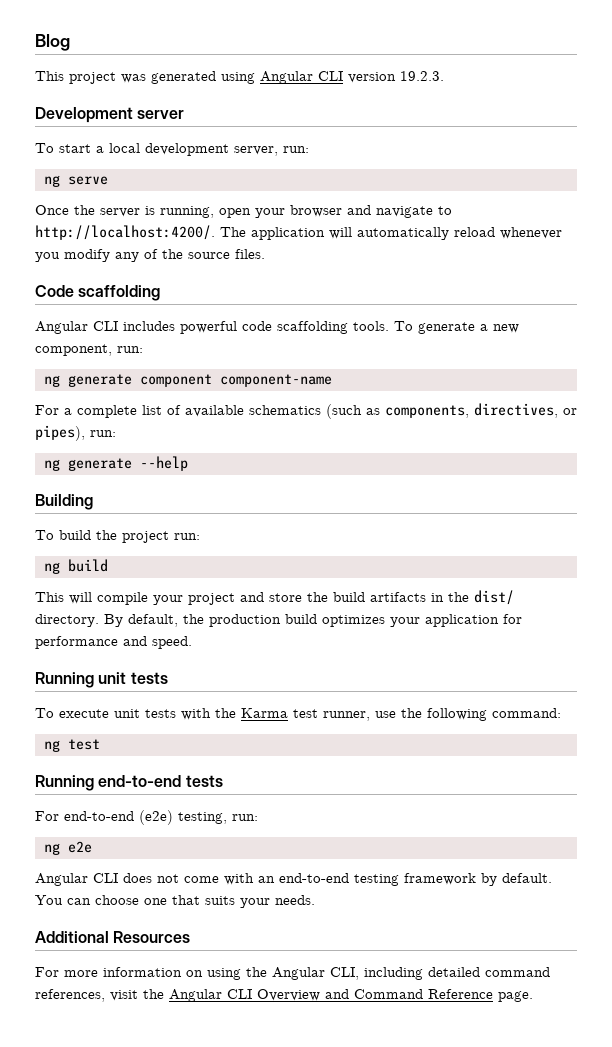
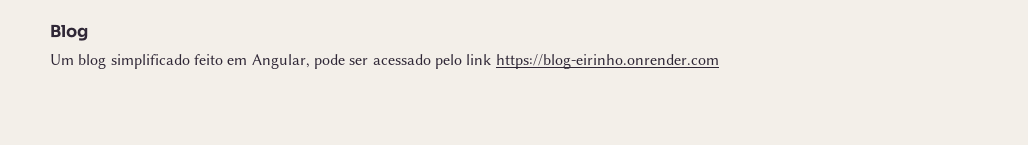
- This project was generated using Angular CLI version 19.2.3.
- Development server
- To start a local development server, run:
- ng serve
- Once the server is running, open your browser and navigate to http://localhost:4200/. The application will automatically reload whenever you modify any of the source files.
- Code scaffolding
- Angular CLI includes powerful code scaffolding tools. To generate a new component, run:
- ng generate component component-name
- For a complete list of available schematics (such as components, directives, or pipes), run:
- ng generate --help
- Building
- To build the project run:
- ng build
- This will compile your project and store the build artifacts in the dist/ directory. By default, the production build optimizes your application for performance and speed.
- Running unit tests
- To execute unit tests with the Karma test runner, use the following command:
- ng test
- Running end-to-end tests
- For end-to-end (e2e) testing, run:
- ng e2e
- Angular CLI does not come with an end-to-end testing framework by default. You can choose one that suits your needs.
- Additional Resources
- For more information on using the Angular CLI, including detailed command references, visit the Angular CLI Overview and Command Reference page.
+ Um blog simplificado feito em Angular, pode ser acessado pelo link https://blog-eirinho.onrender.com

